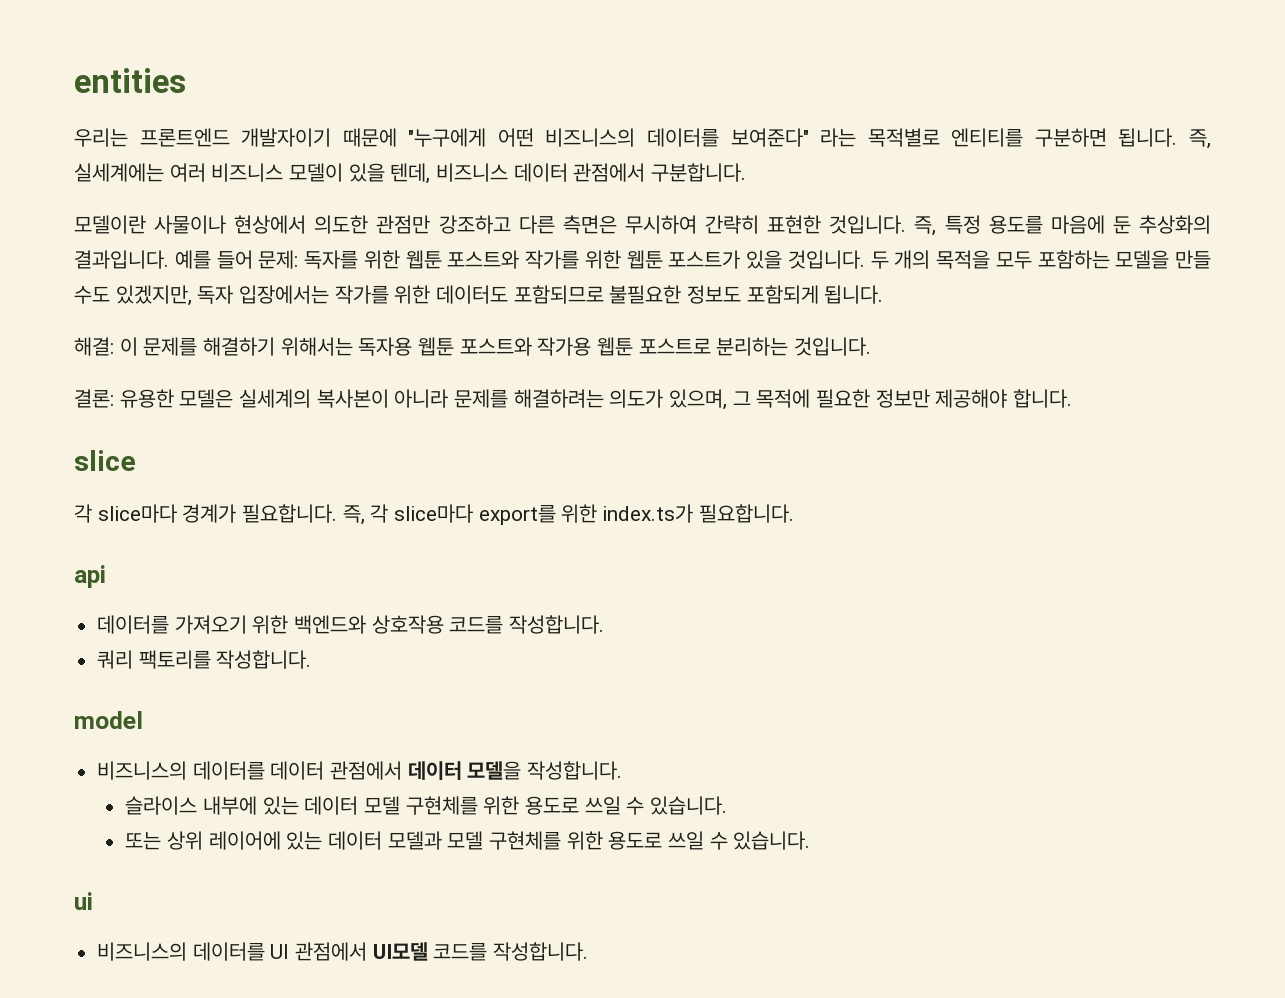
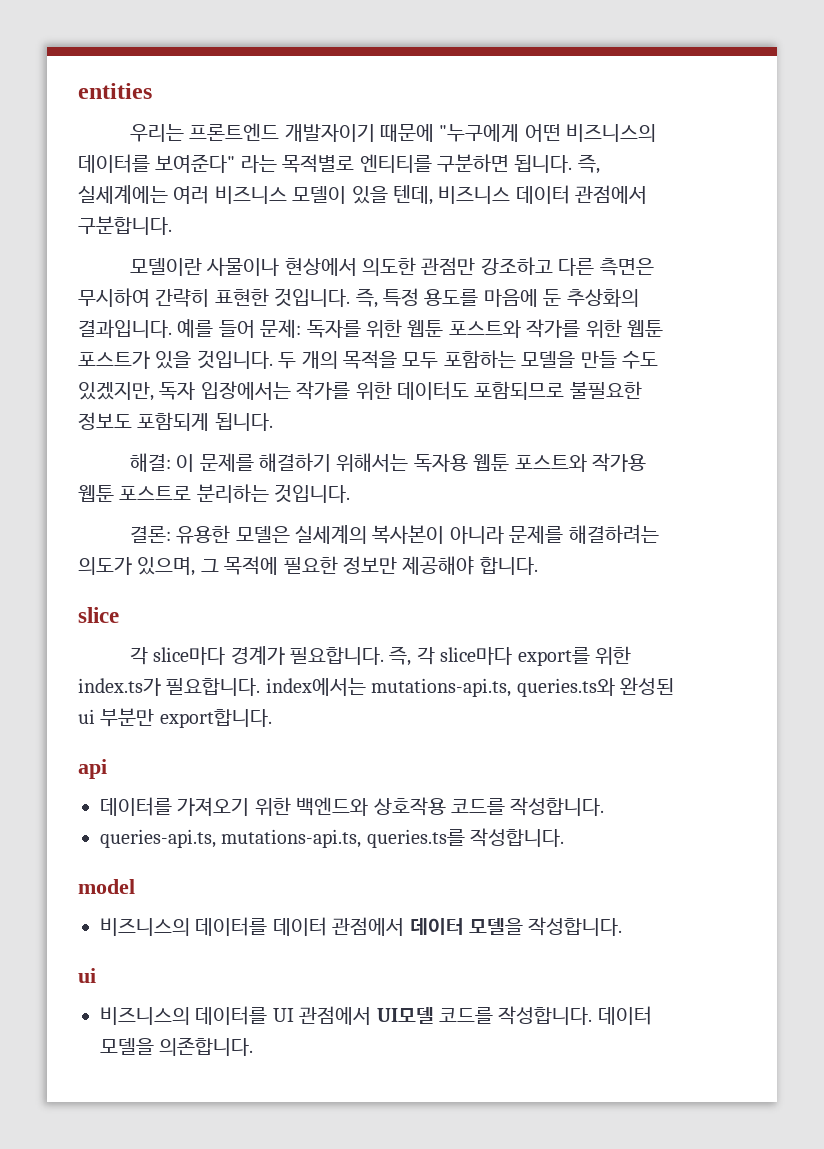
- 즉, 각 slice마다 export를 위한 index.ts가 필요합니다.
+ 즉, 각 slice마다 export를 위한 index.ts가 필요합니다. index에서는 mutations-api.ts, queries.ts와 완성된 ui 부분만 export합니다.
- 쿼리 팩토리를 작성합니다.
+ queries-api.ts, mutations-api.ts, queries.ts를 작성합니다.
- 슬라이스 내부에 있는 데이터 모델 구현체를 위한 용도로 쓰일 수 있습니다.
- 또는 상위 레이어에 있는 데이터 모델과 모델 구현체를 위한 용도로 쓰일 수 있습니다.
+ 데이터 모델을 의존합니다.

